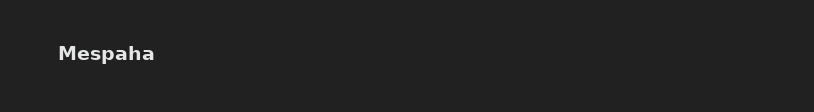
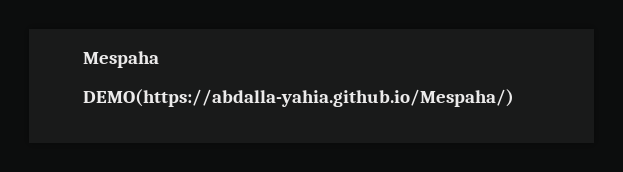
+ DEMO(https://abdalla-yahia.github.io/Mespaha/)

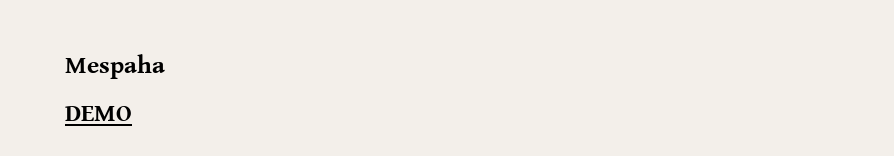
- DEMO(https://abdalla-yahia.github.io/Mespaha/)
+ DEMO

